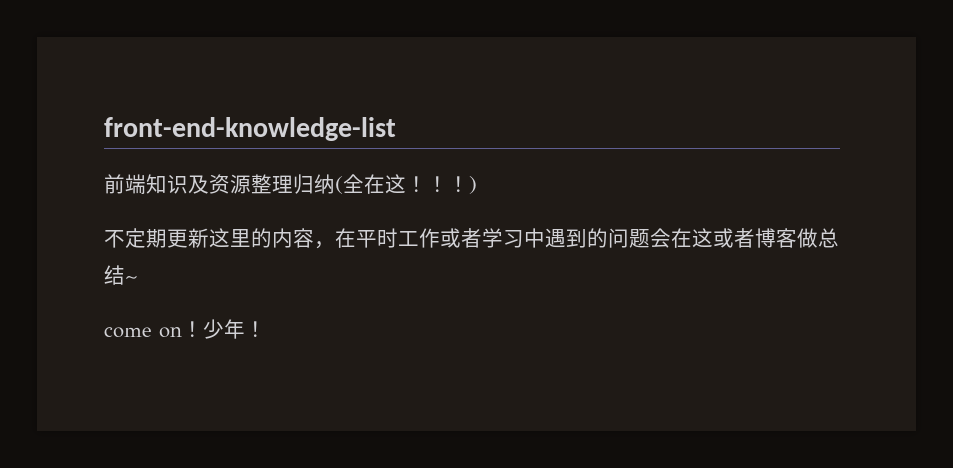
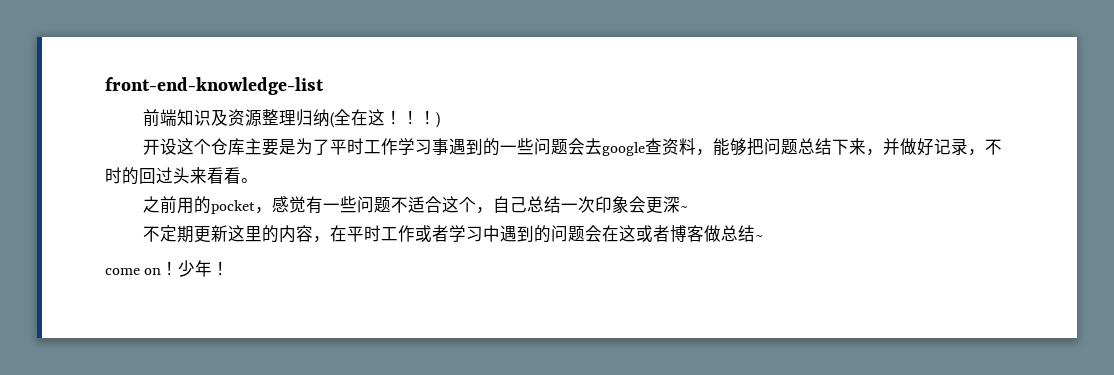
+ 开设这个仓库主要是为了平时工作学习事遇到的一些问题会去google查资料，能够把问题总结下来，并做好记录，不时的回过头来看看。
+ 之前用的pocket，感觉有一些问题不适合这个，自己总结一次印象会更深~

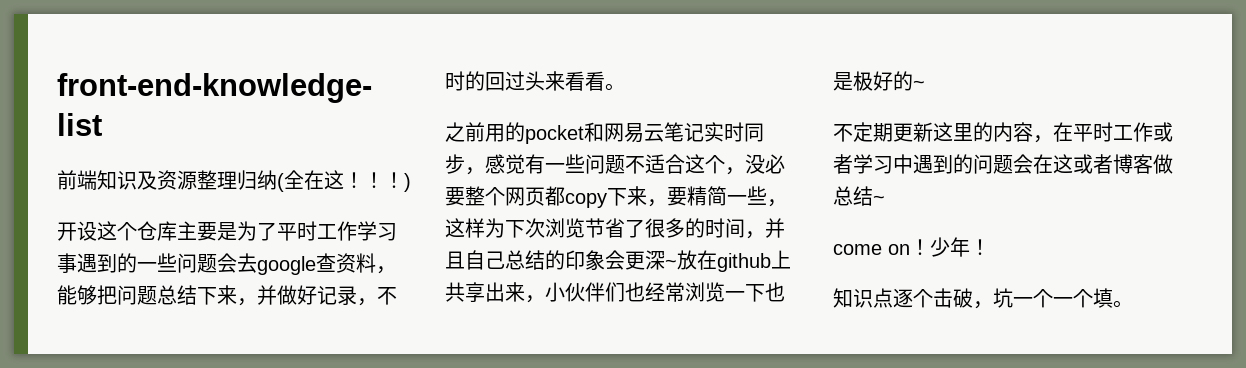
- 之前用的pocket，感觉有一些问题不适合这个，自己总结一次印象会更深~
+ 之前用的pocket和网易云笔记实时同步，感觉有一些问题不适合这个，没必要整个网页都copy下来，要精简一些，这样为下次浏览节省了很多的时间，并且自己总结的印象会更深~放在github上共享出来，小伙伴们也经常浏览一下也是极好的~
+ 知识点逐个击破，坑一个一个填。

